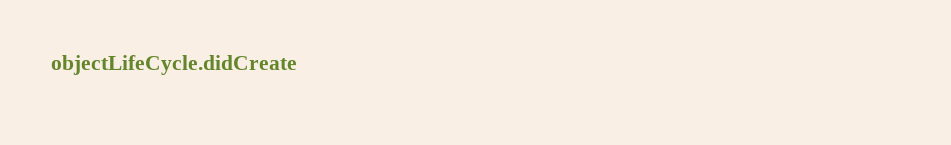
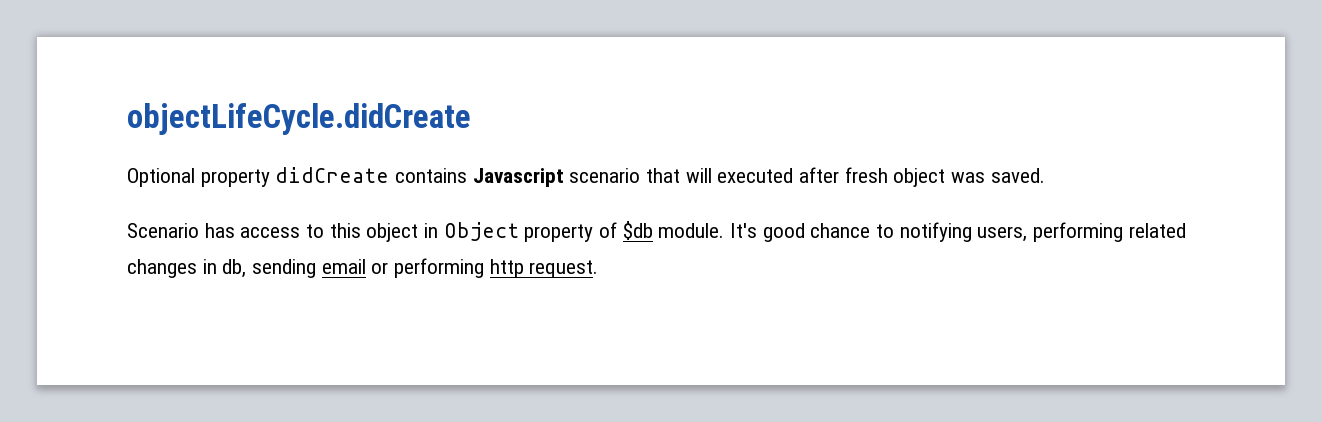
+ Optional property didCreate contains Javascript scenario that will executed after fresh object was saved.
+ Scenario has access to this object in Object property of $db module. It's good chance to notifying users, performing related changes in db, sending email or performing http request.

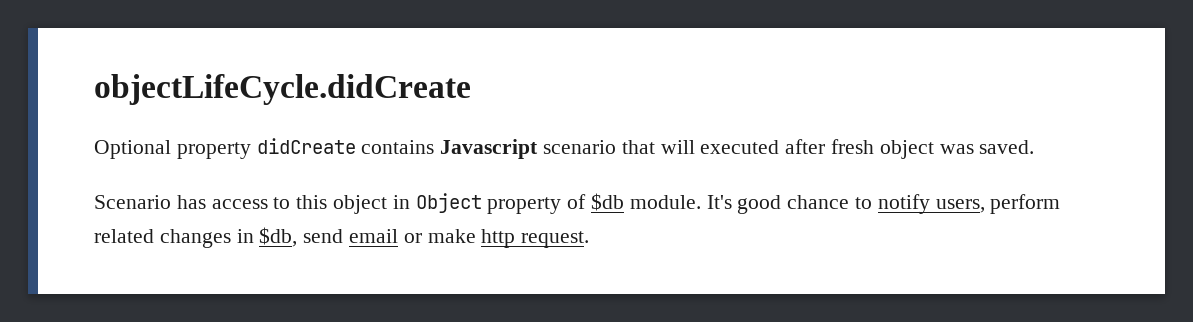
- It's good chance to notifying users, performing related changes in db, sending email or performing http request.
+ It's good chance to notify users, perform related changes in $db, send email or make http request.

